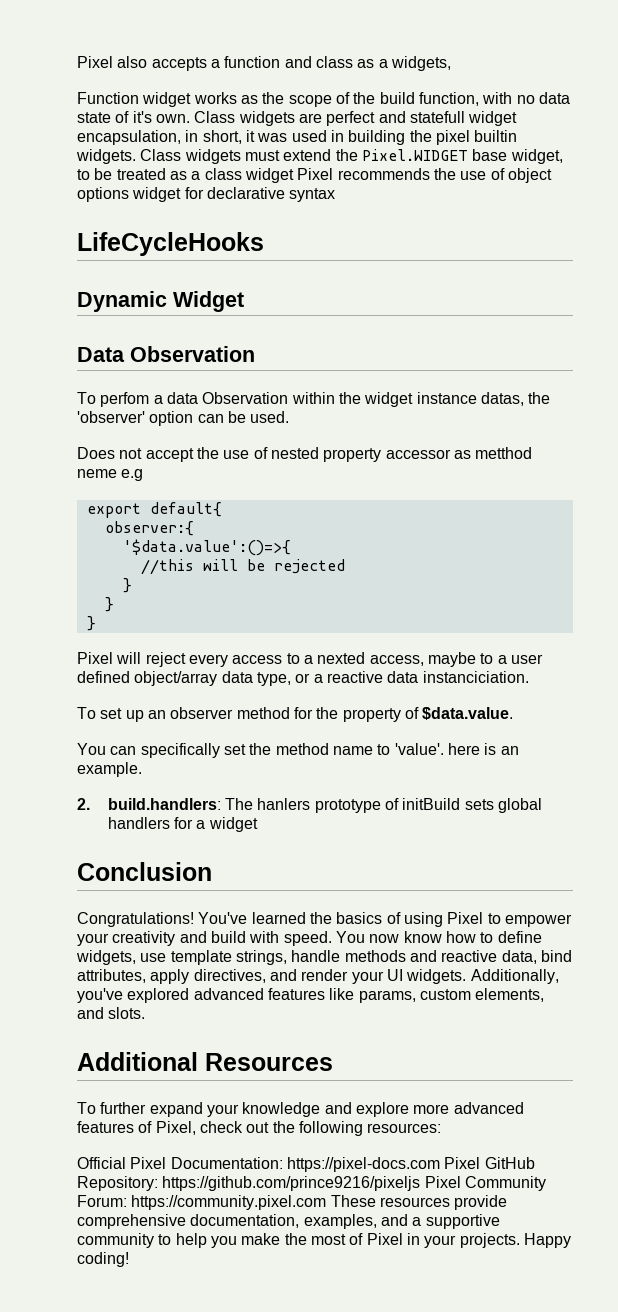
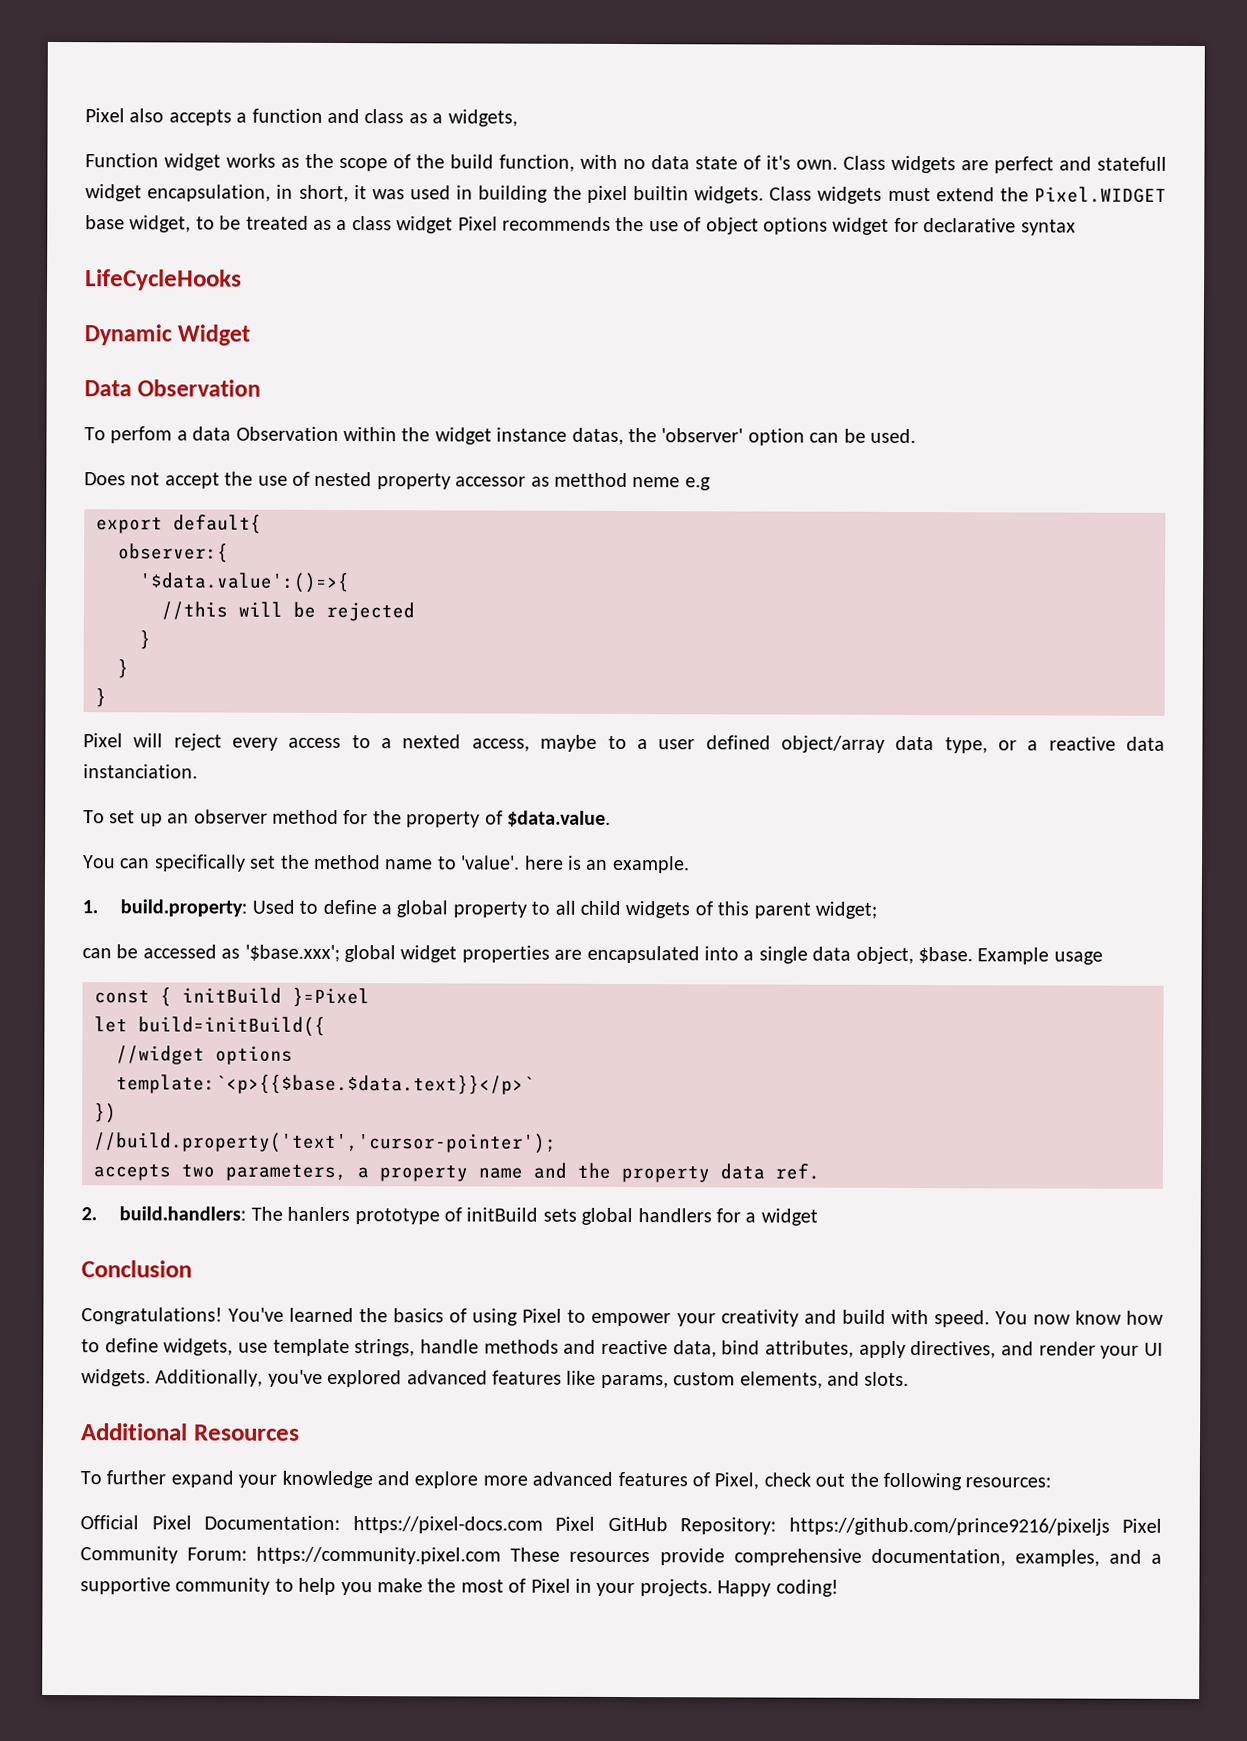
- Pixel will reject every access to a nexted access, maybe to a user defined object/array data type, or a reactive data instanciciation.
+ Pixel will reject every access to a nexted access, maybe to a user defined object/array data type, or a reactive data instanciation.
+ 1. build.property: Used to define a global property to all child widgets of this parent widget;
+ can be accessed as '$base.xxx'; global widget properties are encapsulated into a single data object, $base. Example usage
+ const { initBuild }=Pixel
+ let build=initBuild({
+ //widget options
+ template:`<p>{{$base.$data.text}}</p>`
+ })
+ //build.property('text','cursor-pointer');
+ accepts two parameters, a property name and the property data ref.

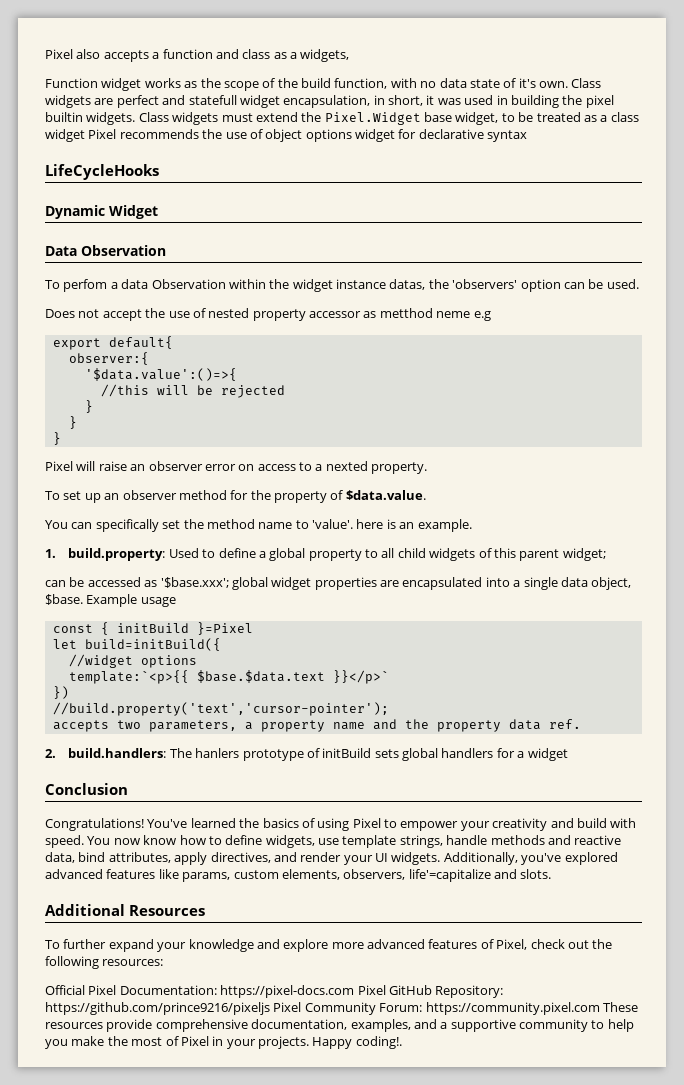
- Class widgets must extend the Pixel.WIDGET base widget, to be treated as a class widget Pixel recommends the use of object options widget for declarative syntax
+ Class widgets must extend the Pixel.Widget base widget, to be treated as a class widget Pixel recommends the use of object options widget for declarative syntax
- To perfom a data Observation within the widget instance datas, the 'observer' option can be used.
+ To perfom a data Observation within the widget instance datas, the 'observers' option can be used.
- Pixel will reject every access to a nexted access, maybe to a user defined object/array data type, or a reactive data instanciation.
+ Pixel will raise an observer error on access to a nexted property.
- template:`<p>{{$base.$data.text}}</p>`
+ template:`<p>{{ $base.$data.text }}</p>`
- Additionally, you've explored advanced features like params, custom elements, and slots.
+ Additionally, you've explored advanced features like params, custom elements, observers, life'=capitalize and slots.
- Happy coding!
+ Happy coding!.

